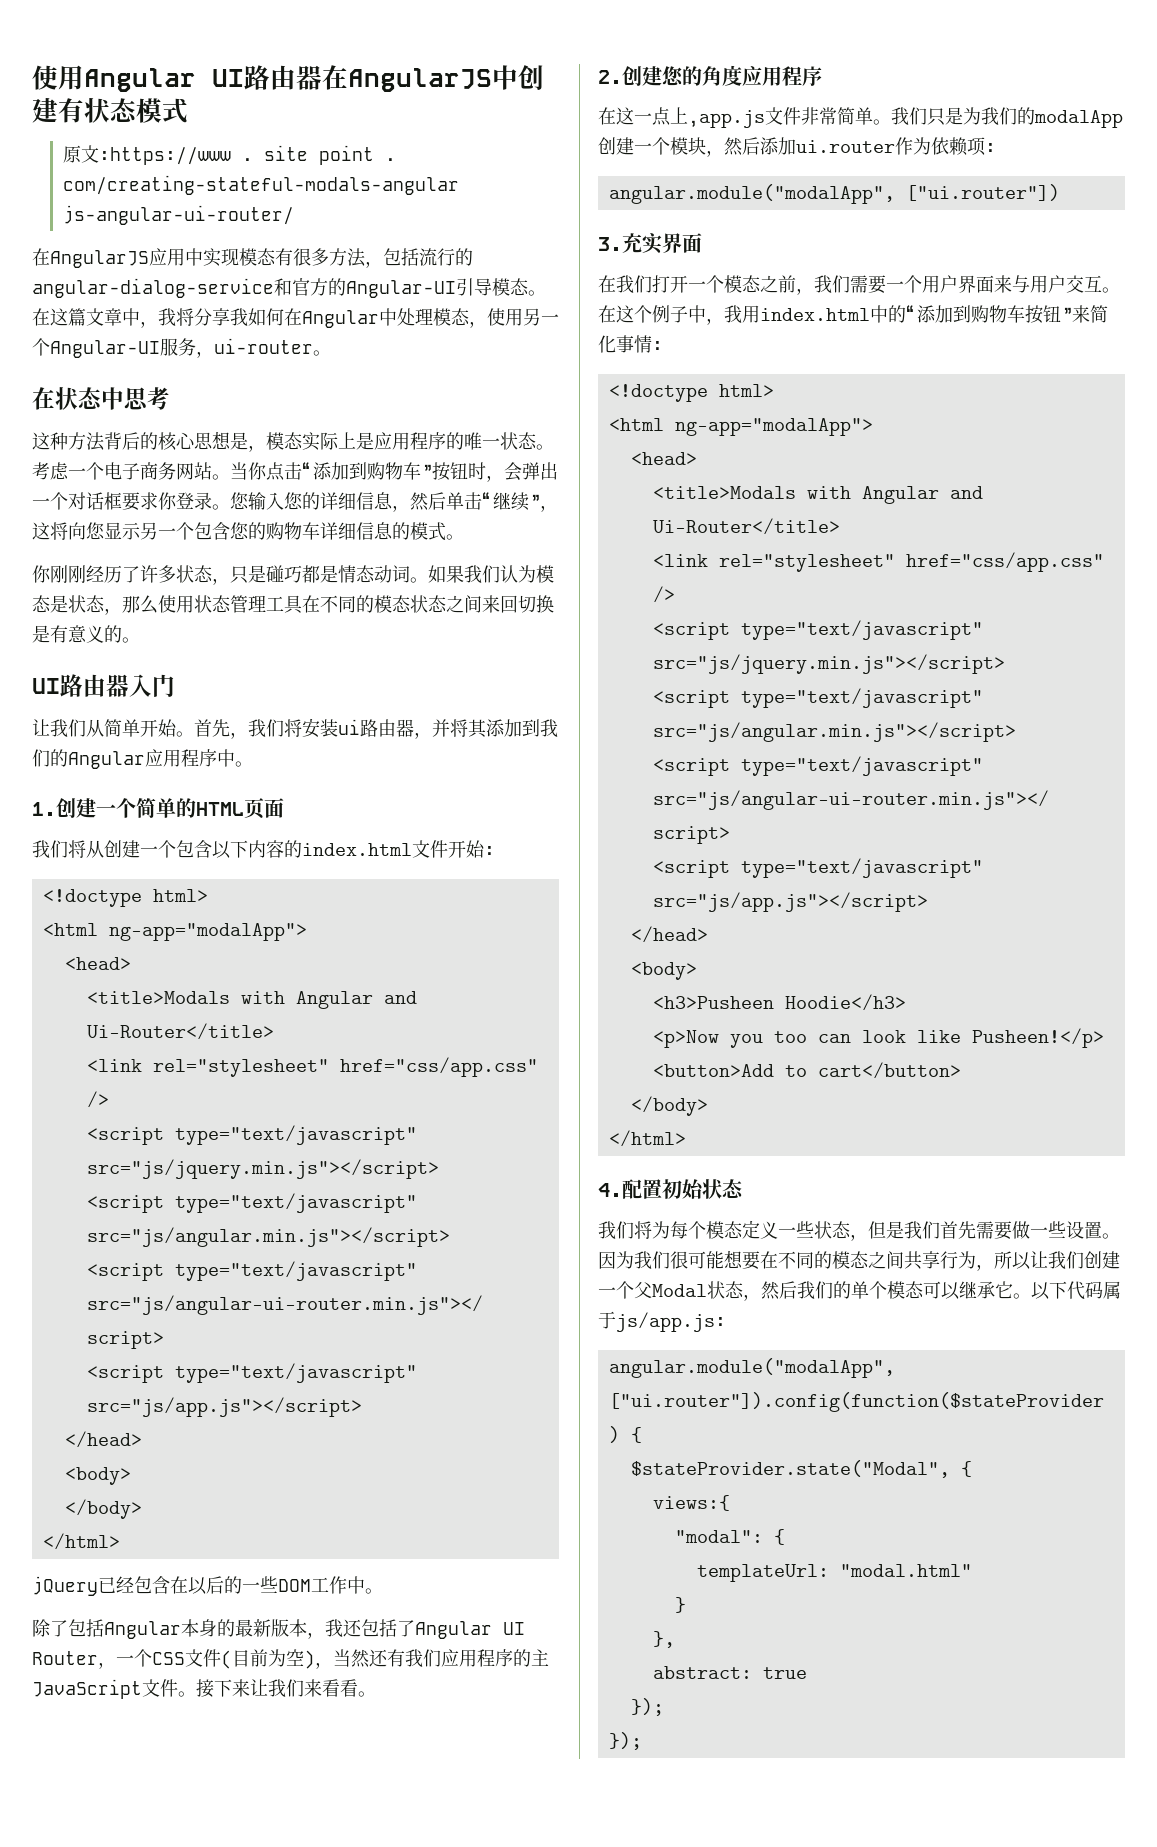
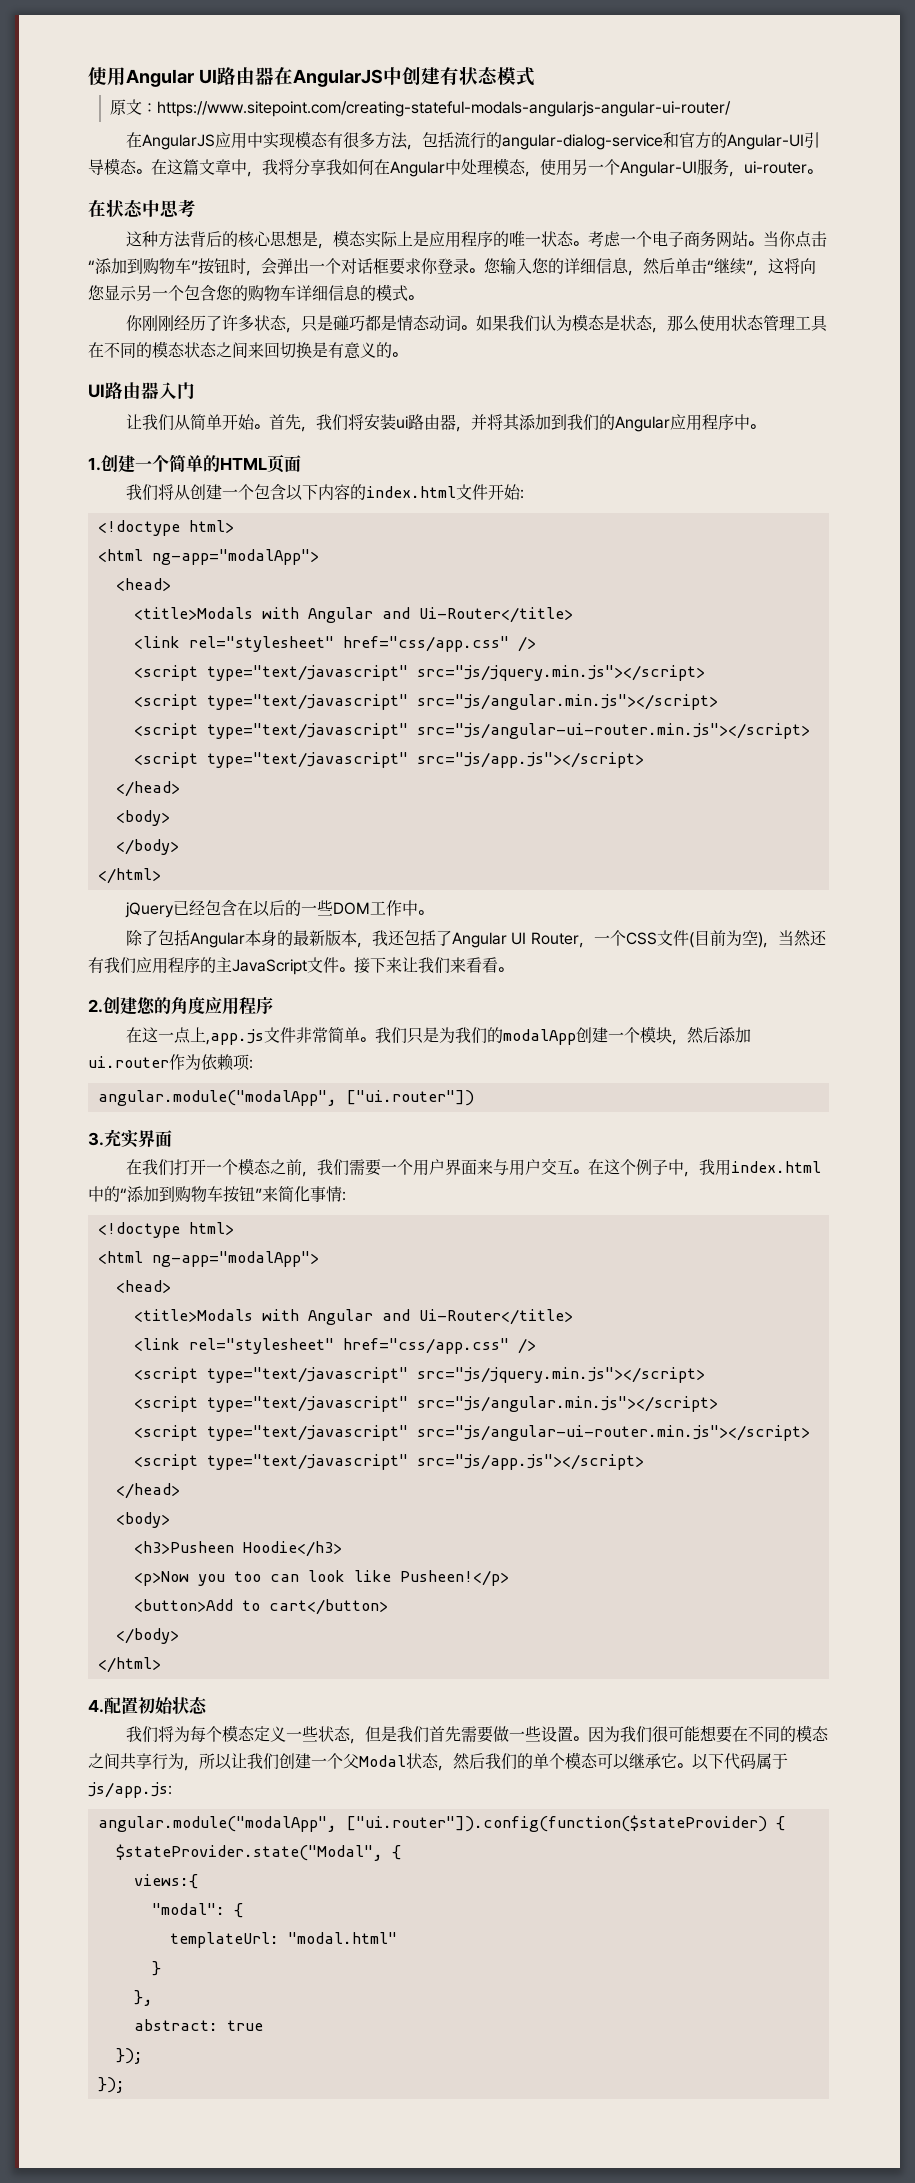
- 原文:https://www . site point . com/creating-stateful-modals-angular js-angular-ui-router/
+ 原文：https://www.sitepoint.com/creating-stateful-modals-angularjs-angular-ui-router/

